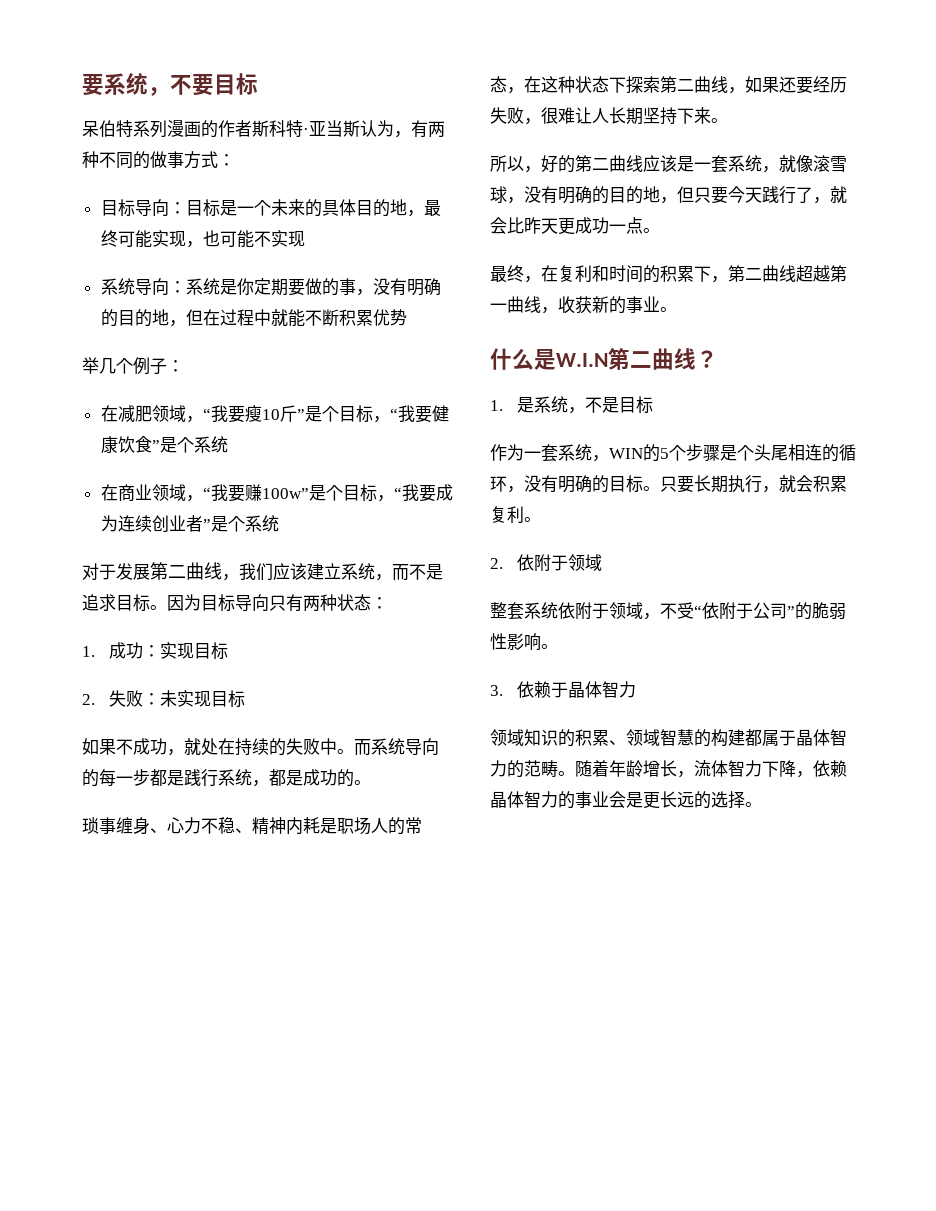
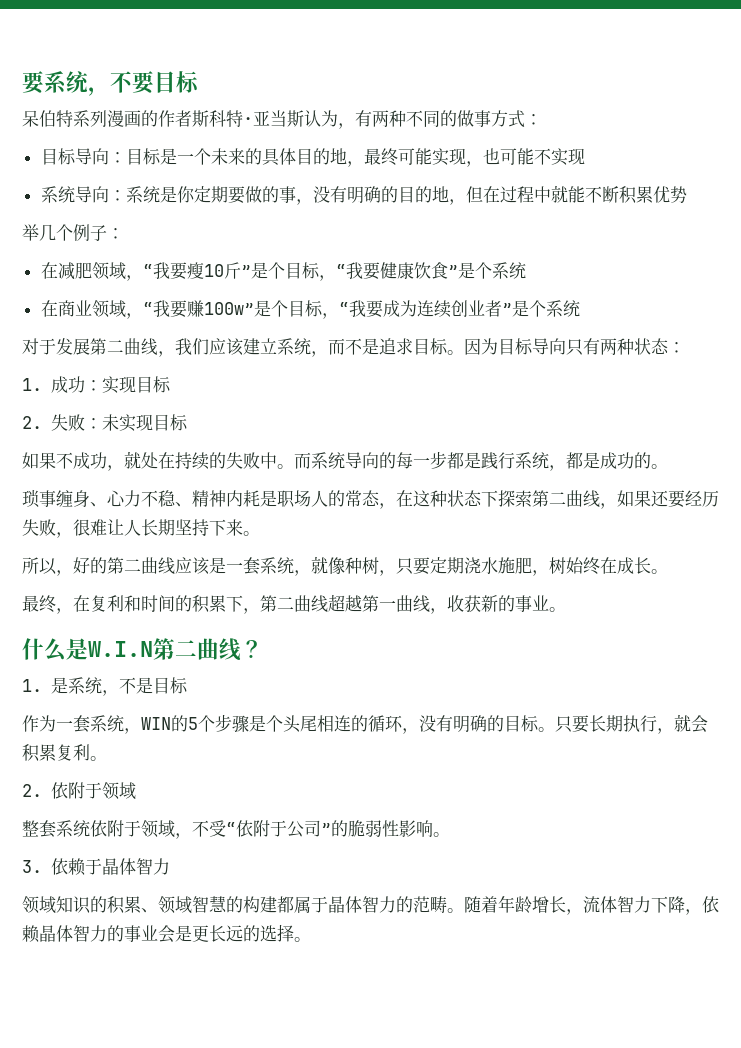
- 所以，好的第二曲线应该是一套系统，就像滚雪球，没有明确的目的地，但只要今天践行了，就会比昨天更成功一点。
+ 所以，好的第二曲线应该是一套系统，就像种树，只要定期浇水施肥，树始终在成长。

